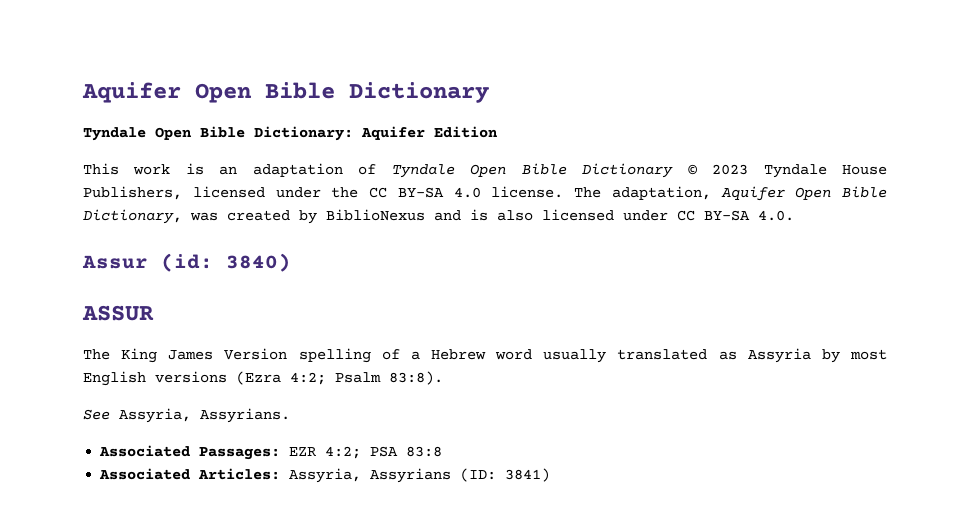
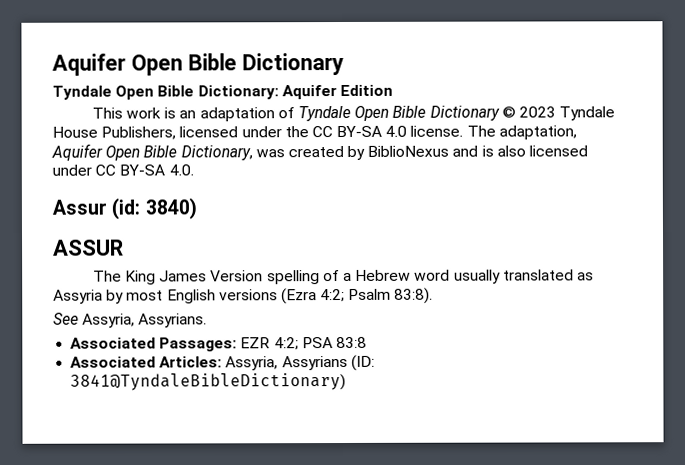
- Associated Articles: Assyria, Assyrians (ID: 3841)
+ Associated Articles: Assyria, Assyrians (ID: 3841@TyndaleBibleDictionary)

